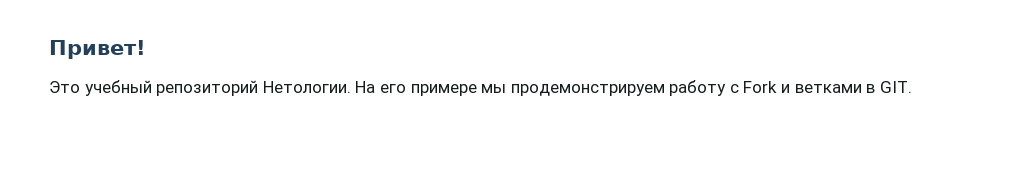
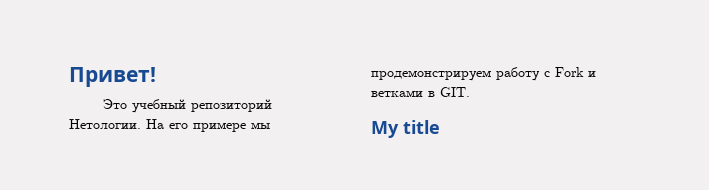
+ My title

